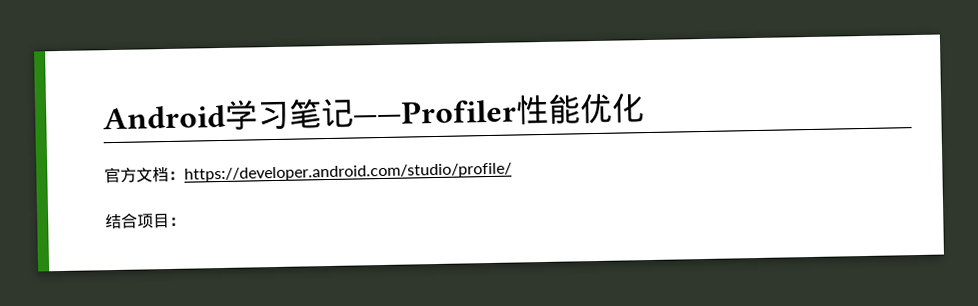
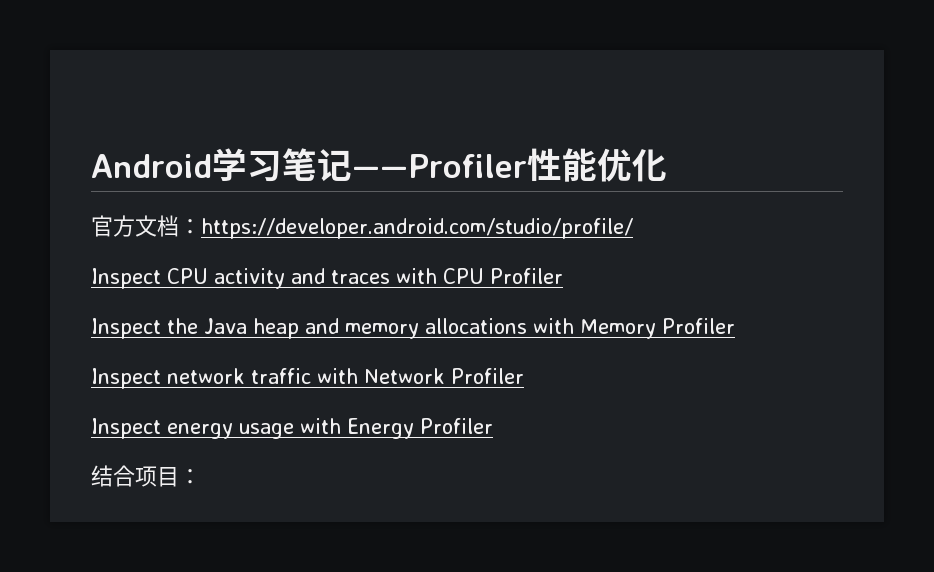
+ Inspect CPU activity and traces with CPU Profiler
+ Inspect the Java heap and memory allocations with Memory Profiler
+ Inspect network traffic with Network Profiler
+ Inspect energy usage with Energy Profiler

